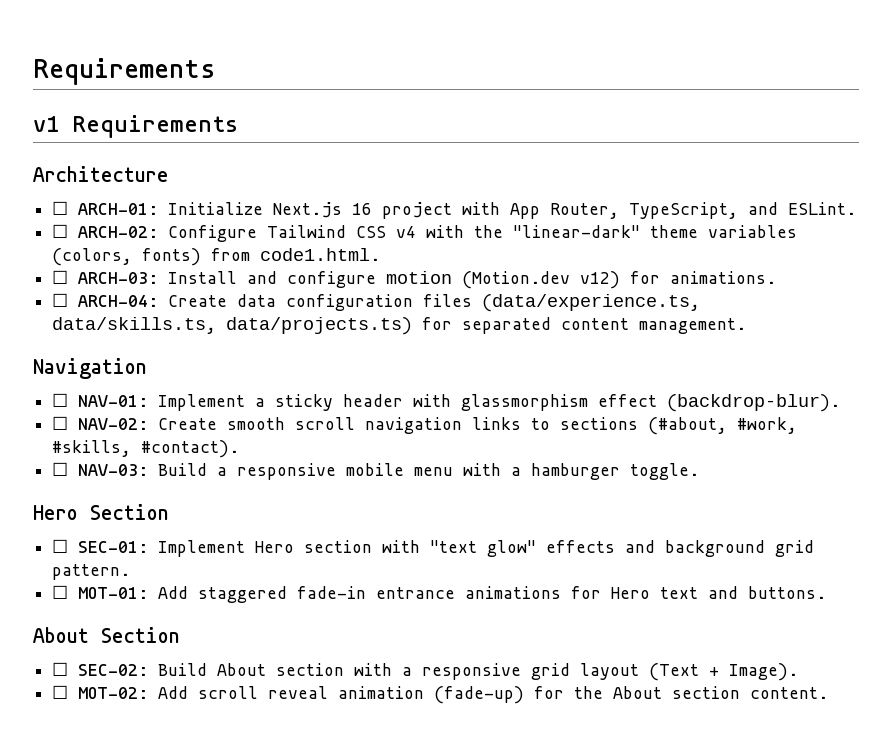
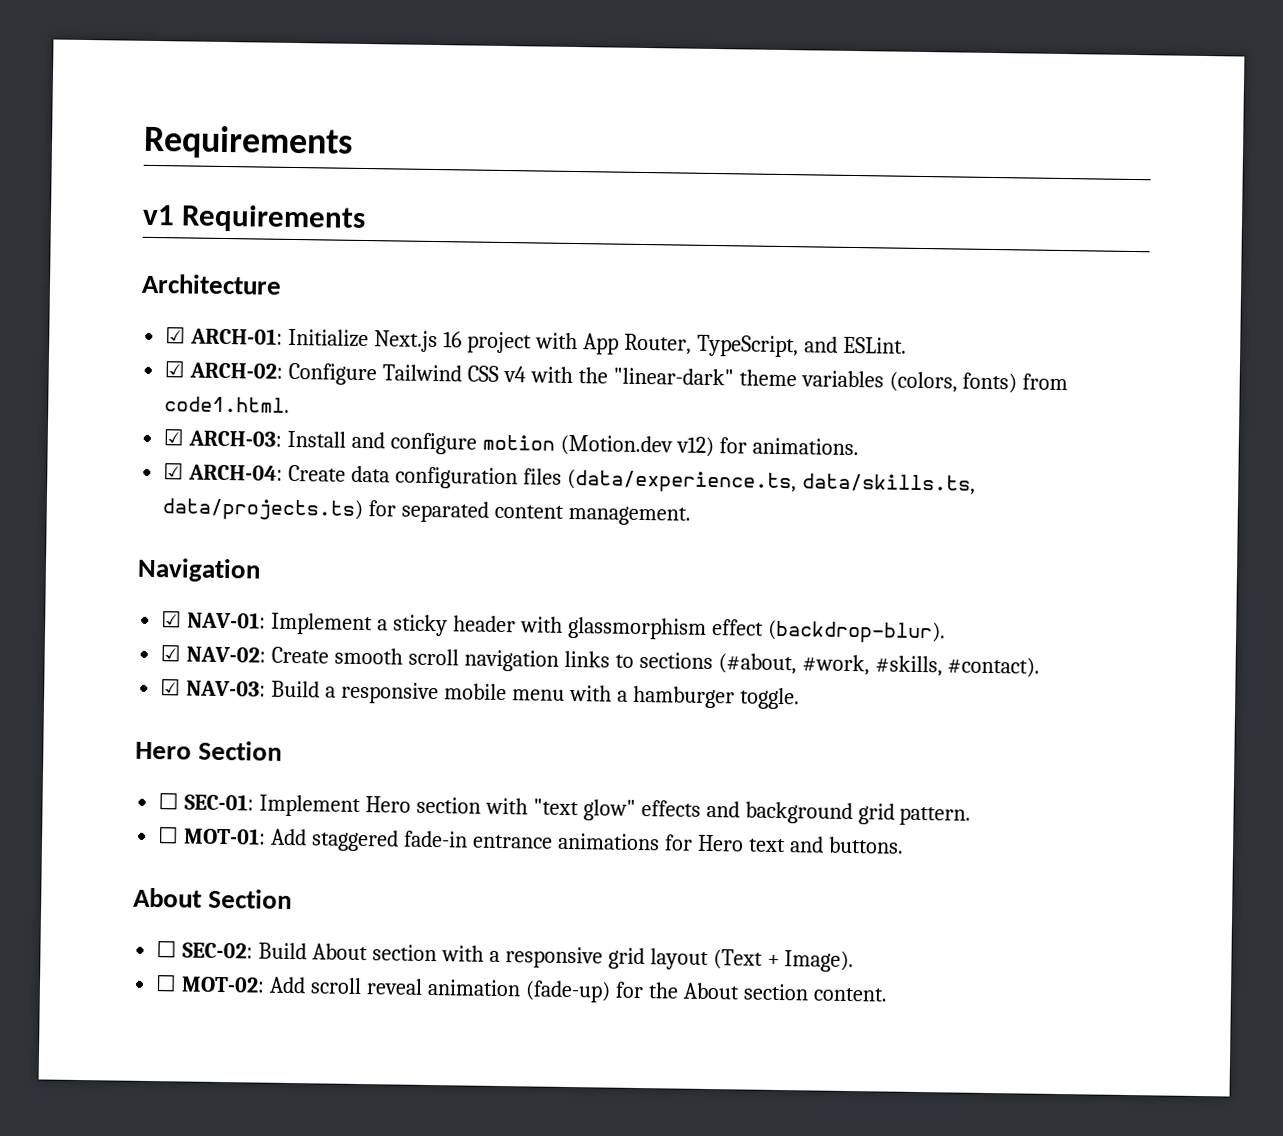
- ☐ ARCH-01: Initialize Next.js 16 project with App Router, TypeScript, and ESLint.
+ ☑ ARCH-01: Initialize Next.js 16 project with App Router, TypeScript, and ESLint.
- ☐ ARCH-02: Configure Tailwind CSS v4 with the "linear-dark" theme variables (colors, fonts) from code1.html.
+ ☑ ARCH-02: Configure Tailwind CSS v4 with the "linear-dark" theme variables (colors, fonts) from code1.html.
- ☐ ARCH-03: Install and configure motion (Motion.dev v12) for animations.
+ ☑ ARCH-03: Install and configure motion (Motion.dev v12) for animations.
- ☐ ARCH-04: Create data configuration files (data/experience.ts, data/skills.ts, data/projects.ts) for separated content management.
+ ☑ ARCH-04: Create data configuration files (data/experience.ts, data/skills.ts, data/projects.ts) for separated content management.
- ☐ NAV-01: Implement a sticky header with glassmorphism effect (backdrop-blur).
+ ☑ NAV-01: Implement a sticky header with glassmorphism effect (backdrop-blur).
- ☐ NAV-02: Create smooth scroll navigation links to sections (#about, #work, #skills, #contact).
+ ☑ NAV-02: Create smooth scroll navigation links to sections (#about, #work, #skills, #contact).
- ☐ NAV-03: Build a responsive mobile menu with a hamburger toggle.
+ ☑ NAV-03: Build a responsive mobile menu with a hamburger toggle.

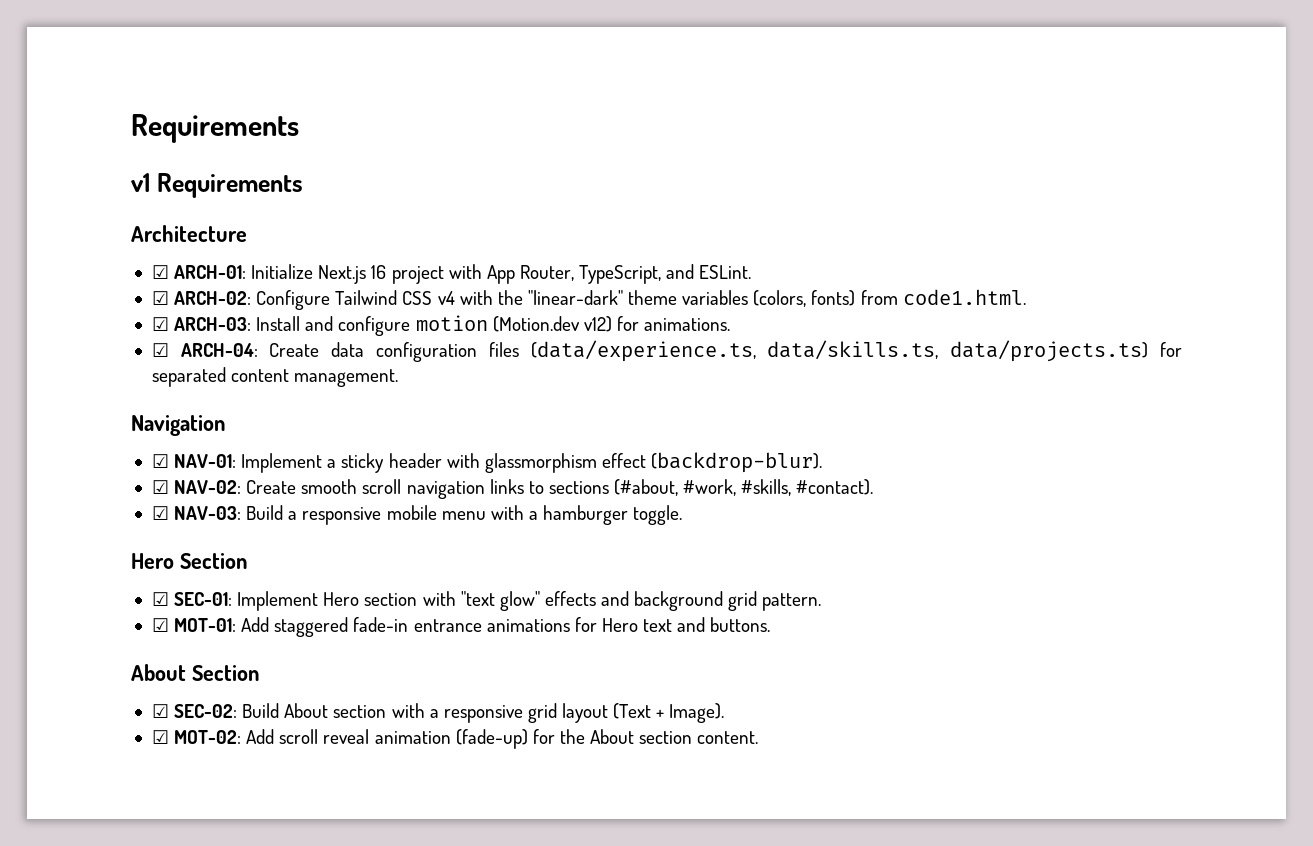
- ☐ SEC-01: Implement Hero section with "text glow" effects and background grid pattern.
+ ☑ SEC-01: Implement Hero section with "text glow" effects and background grid pattern.
- ☐ MOT-01: Add staggered fade-in entrance animations for Hero text and buttons.
+ ☑ MOT-01: Add staggered fade-in entrance animations for Hero text and buttons.
- ☐ SEC-02: Build About section with a responsive grid layout (Text + Image).
+ ☑ SEC-02: Build About section with a responsive grid layout (Text + Image).
- ☐ MOT-02: Add scroll reveal animation (fade-up) for the About section content.
+ ☑ MOT-02: Add scroll reveal animation (fade-up) for the About section content.

